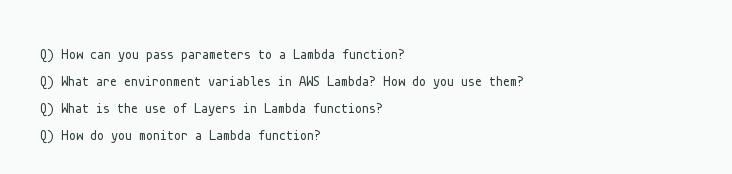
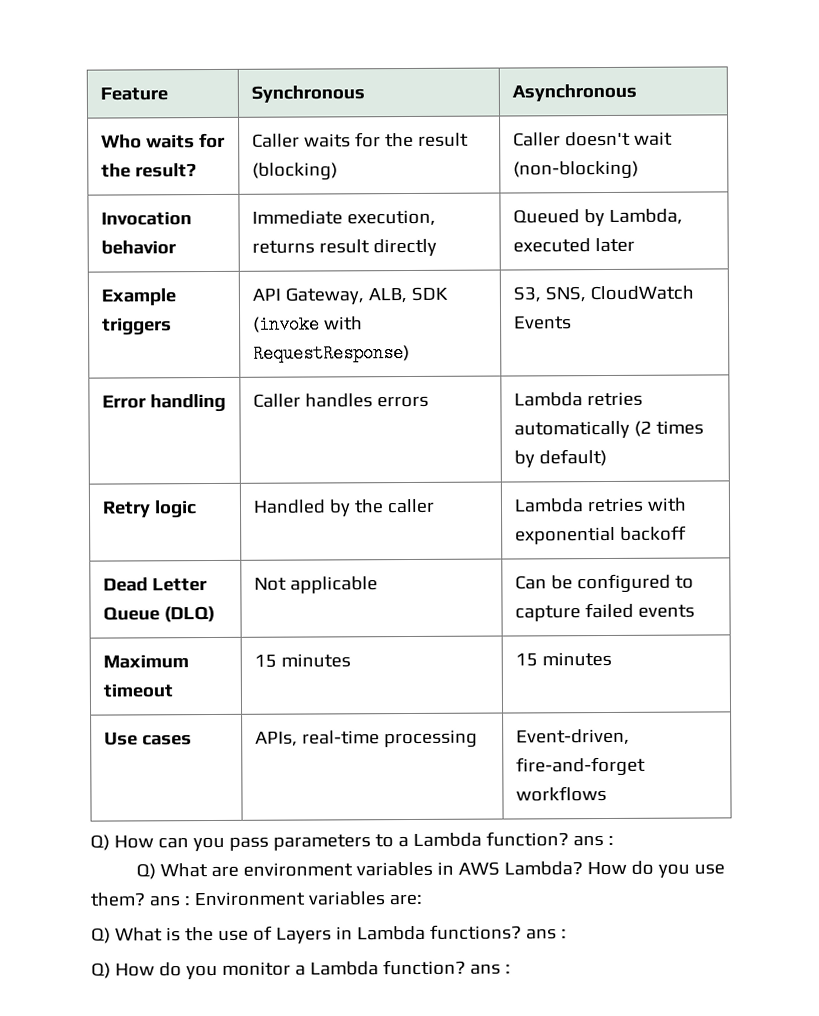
+ Feature | Synchronous | Asynchronous
+ Who waits for the result? | Caller waits for the result (blocking) | Caller doesn't wait (non-blocking)
+ Invocation behavior | Immediate execution, returns result directly | Queued by Lambda, executed later
+ Example triggers | API Gateway, ALB, SDK (invoke with RequestResponse) | S3, SNS, CloudWatch Events
+ Error handling | Caller handles errors | Lambda retries automatically (2 times by default)
+ Retry logic | Handled by the caller | Lambda retries with exponential backoff
+ Dead Letter Queue (DLQ) | Not applicable | Can be configured to capture failed events
+ Maximum timeout | 15 minutes | 15 minutes
+ Use cases | APIs, real-time processing | Event-driven, fire-and-forget workflows
- Q) How can you pass parameters to a Lambda function?
+ Q) How can you pass parameters to a Lambda function? ans :
- How do you use them?
+ How do you use them? ans : Environment variables are:
- Q) What is the use of Layers in Lambda functions?
+ Q) What is the use of Layers in Lambda functions? ans :
- Q) How do you monitor a Lambda function?
+ Q) How do you monitor a Lambda function? ans :

